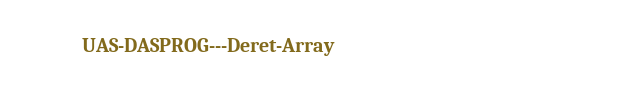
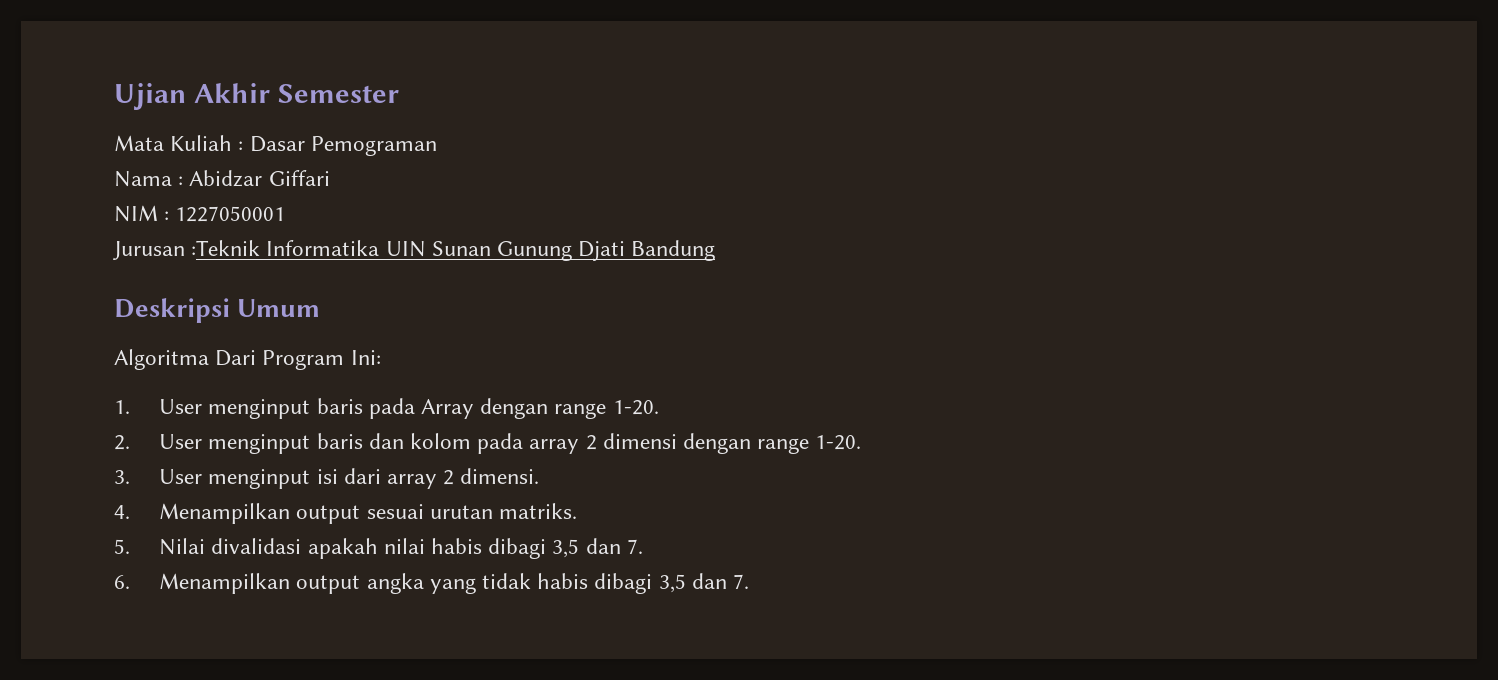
- UAS-DASPROG---Deret-Array
+ Ujian Akhir Semester
+ Mata Kuliah : Dasar Pemograman
+ Nama : Abidzar Giffari
+ NIM : 1227050001
+ Jurusan :Teknik Informatika UIN Sunan Gunung Djati Bandung
+ Deskripsi Umum
+ Algoritma Dari Program Ini:
+ 1. User menginput baris pada Array dengan range 1-20.
+ 2. User menginput baris dan kolom pada array 2 dimensi dengan range 1-20.
+ 3. User menginput isi dari array 2 dimensi.
+ 4. Menampilkan output sesuai urutan matriks.
+ 5. Nilai divalidasi apakah nilai habis dibagi 3,5 dan 7.
+ 6. Menampilkan output angka yang tidak habis dibagi 3,5 dan 7.

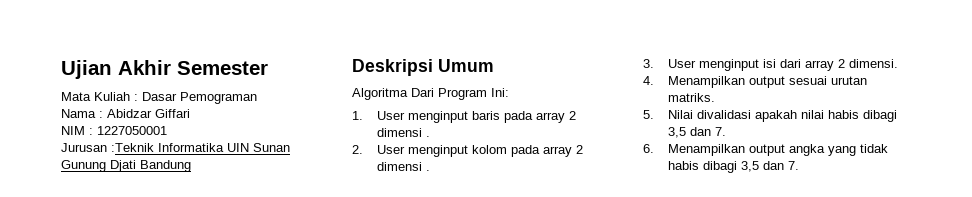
- 1. User menginput baris pada Array dengan range 1-20.
+ 1. User menginput baris pada array 2 dimensi .
- 2. User menginput baris dan kolom pada array 2 dimensi dengan range 1-20.
+ 2. User menginput kolom pada array 2 dimensi .

